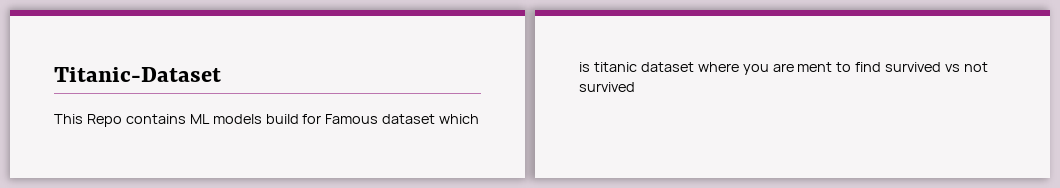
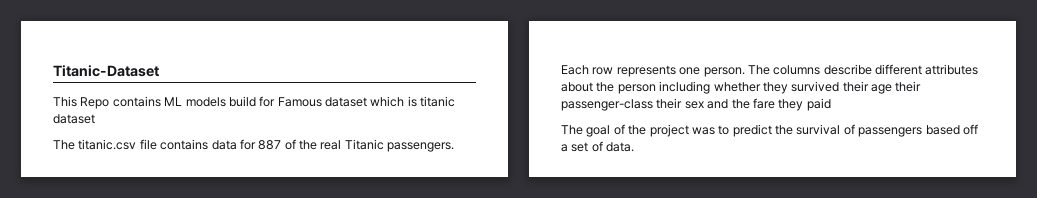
- This Repo contains ML models build for Famous dataset which is titanic dataset where you are ment to find survived vs not survived
+ This Repo contains ML models build for Famous dataset which is titanic dataset
+ The titanic.csv file contains data for 887 of the real Titanic passengers. Each row represents one person. The columns describe different attributes about the person including whether they survived their age their passenger-class their sex and the fare they paid
+ The goal of the project was to predict the survival of passengers based off a set of data.

